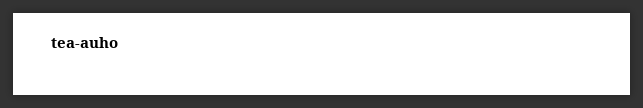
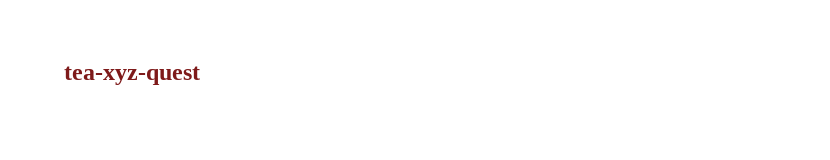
- tea-auho
+ tea-xyz-quest

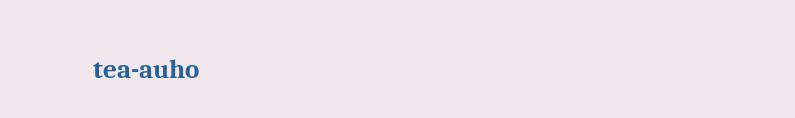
- tea-xyz-quest
+ tea-auho

